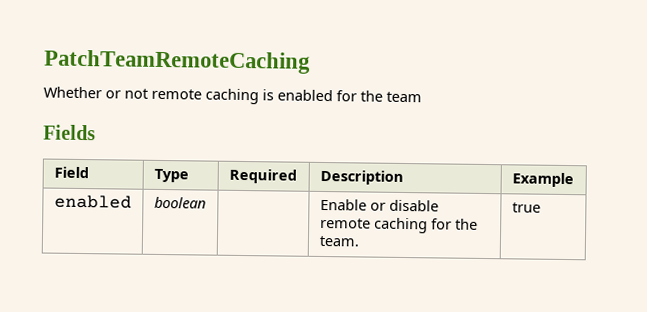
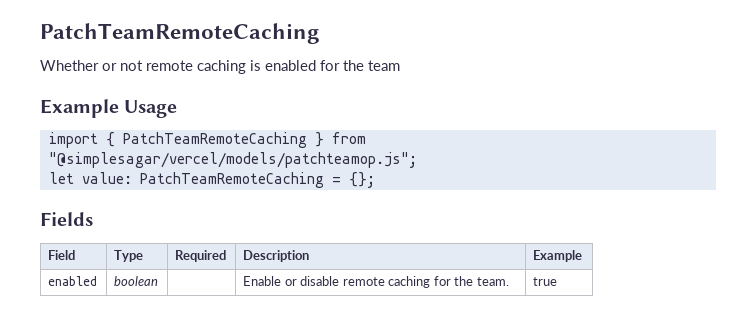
+ Example Usage
+ import { PatchTeamRemoteCaching } from "@simplesagar/vercel/models/patchteamop.js";
+ let value: PatchTeamRemoteCaching = {};

